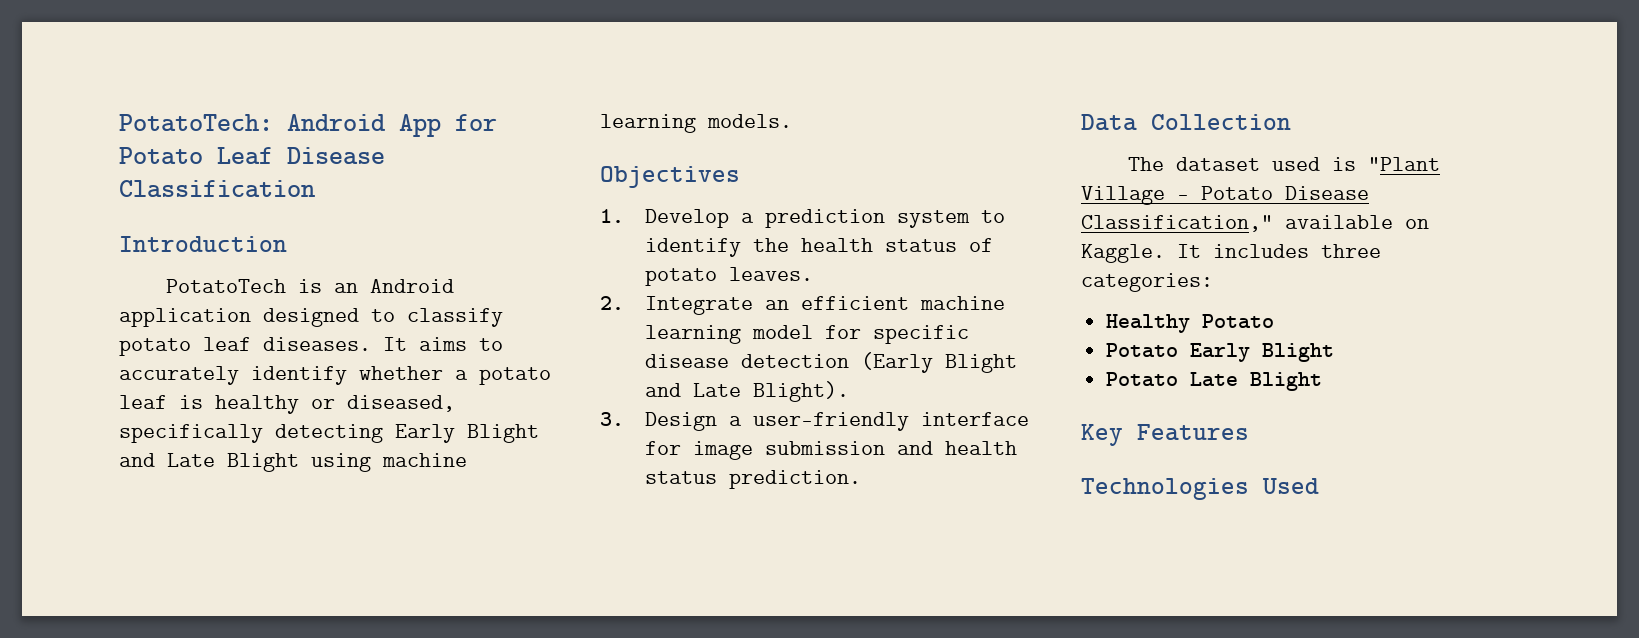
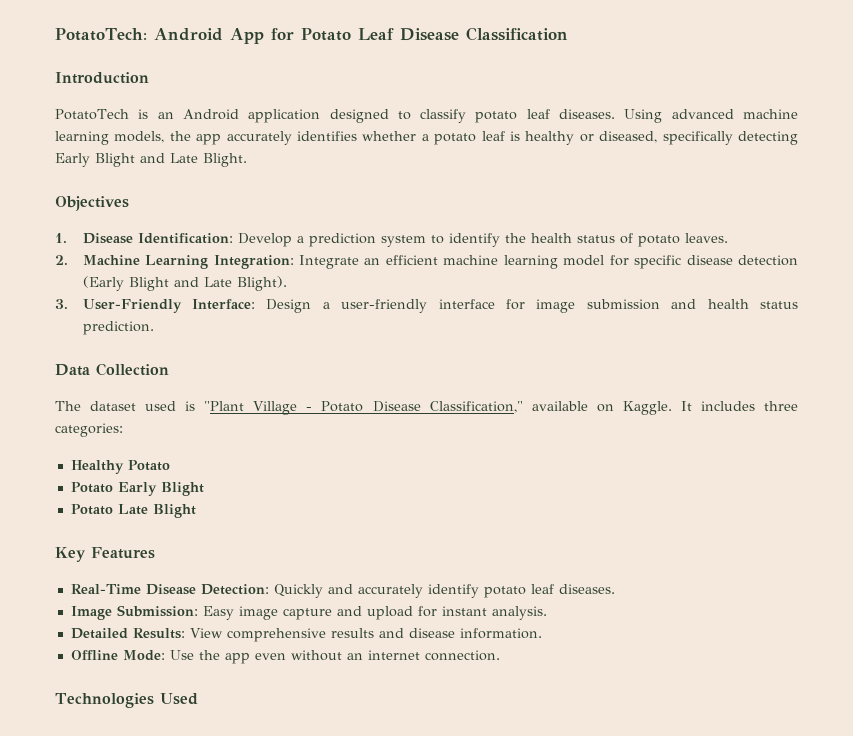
- It aims to accurately identify whether a potato leaf is healthy or diseased, specifically detecting Early Blight and Late Blight using machine learning models.
+ Using advanced machine learning models, the app accurately identifies whether a potato leaf is healthy or diseased, specifically detecting Early Blight and Late Blight.
- 1. Develop a prediction system to identify the health status of potato leaves.
+ 1. Disease Identification: Develop a prediction system to identify the health status of potato leaves.
- 2. Integrate an efficient machine learning model for specific disease detection (Early Blight and Late Blight).
+ 2. Machine Learning Integration: Integrate an efficient machine learning model for specific disease detection (Early Blight and Late Blight).
- 3. Design a user-friendly interface for image submission and health status prediction.
+ 3. User-Friendly Interface: Design a user-friendly interface for image submission and health status prediction.
+ Real-Time Disease Detection: Quickly and accurately identify potato leaf diseases.
+ Image Submission: Easy image capture and upload for instant analysis.
+ Detailed Results: View comprehensive results and disease information.
+ Offline Mode: Use the app even without an internet connection.

